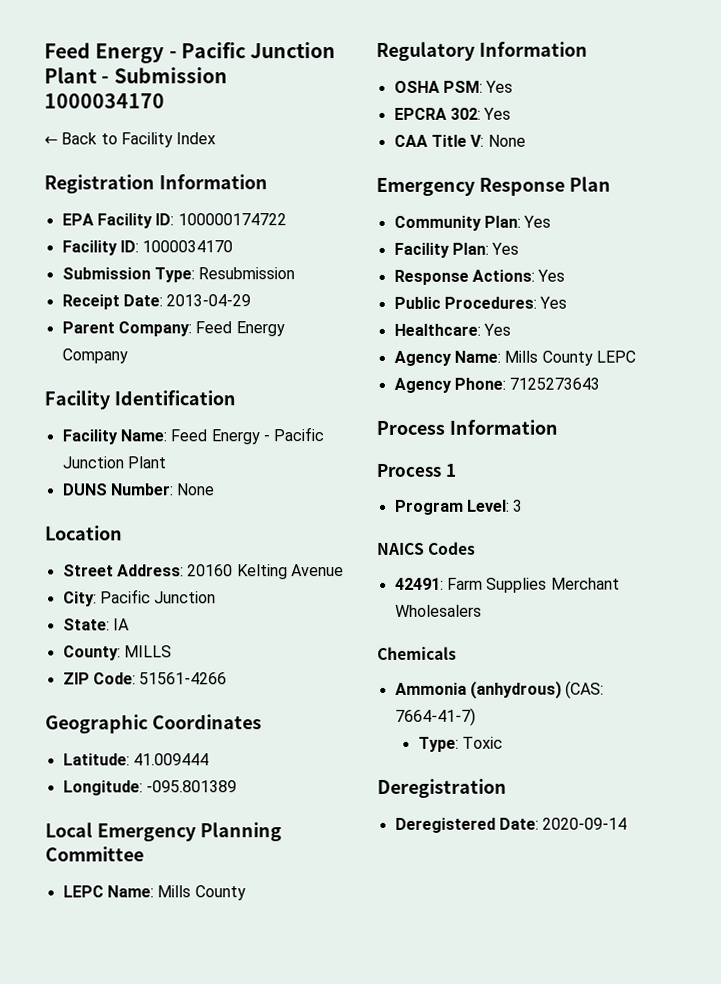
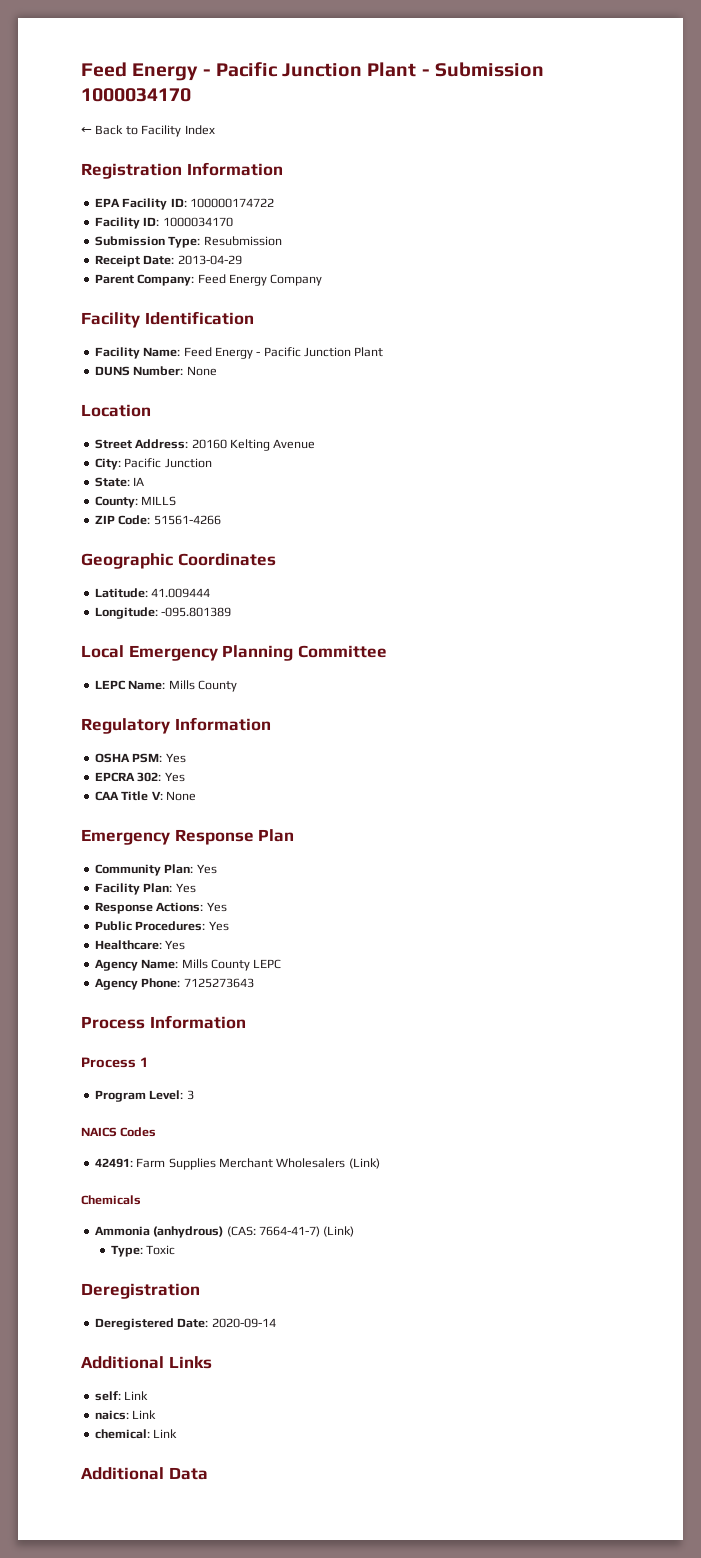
- 42491: Farm Supplies Merchant Wholesalers
+ 42491: Farm Supplies Merchant Wholesalers (Link)
- Ammonia (anhydrous) (CAS: 7664-41-7)
+ Ammonia (anhydrous) (CAS: 7664-41-7) (Link)
+ Additional Links
+ self: Link
+ naics: Link
+ chemical: Link
+ Additional Data

